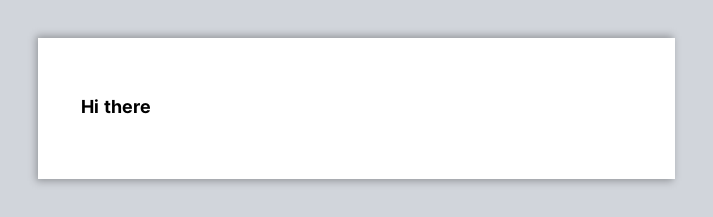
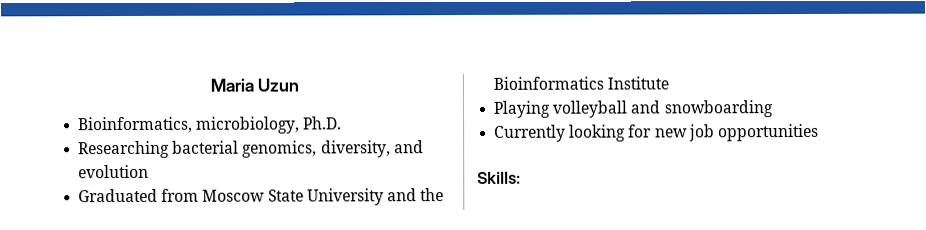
- Hi there
+ Maria Uzun
+ Bioinformatics, microbiology, Ph.D.
+ Researching bacterial genomics, diversity, and evolution
+ Graduated from Moscow State University and the Bioinformatics Institute
+ Playing volleyball and snowboarding
+ Currently looking for new job opportunities
+ Skills:

